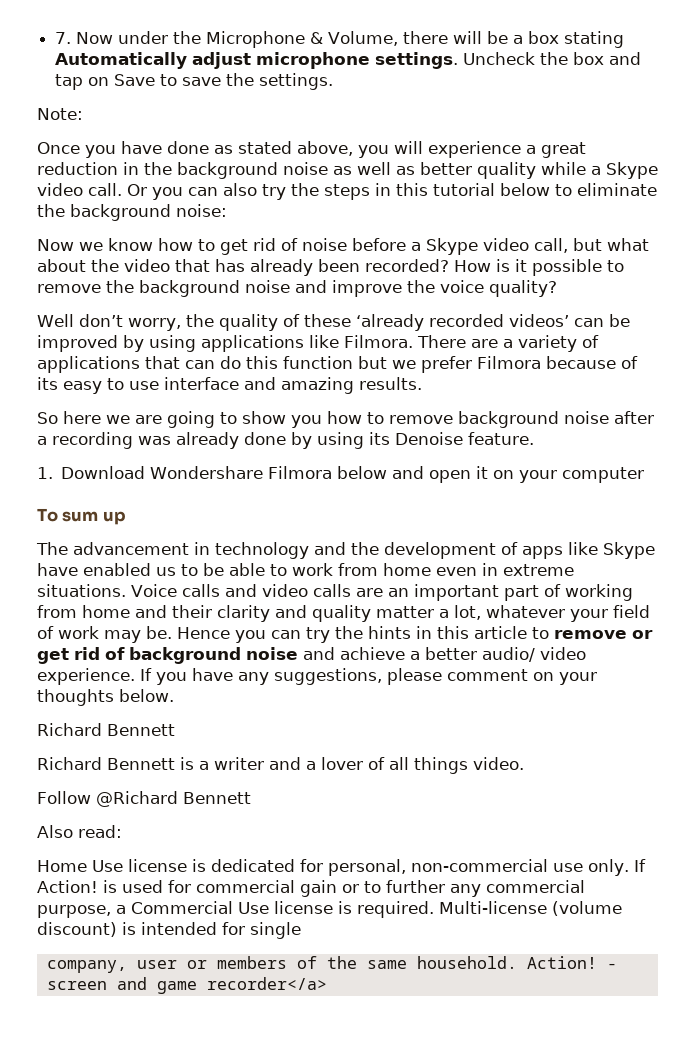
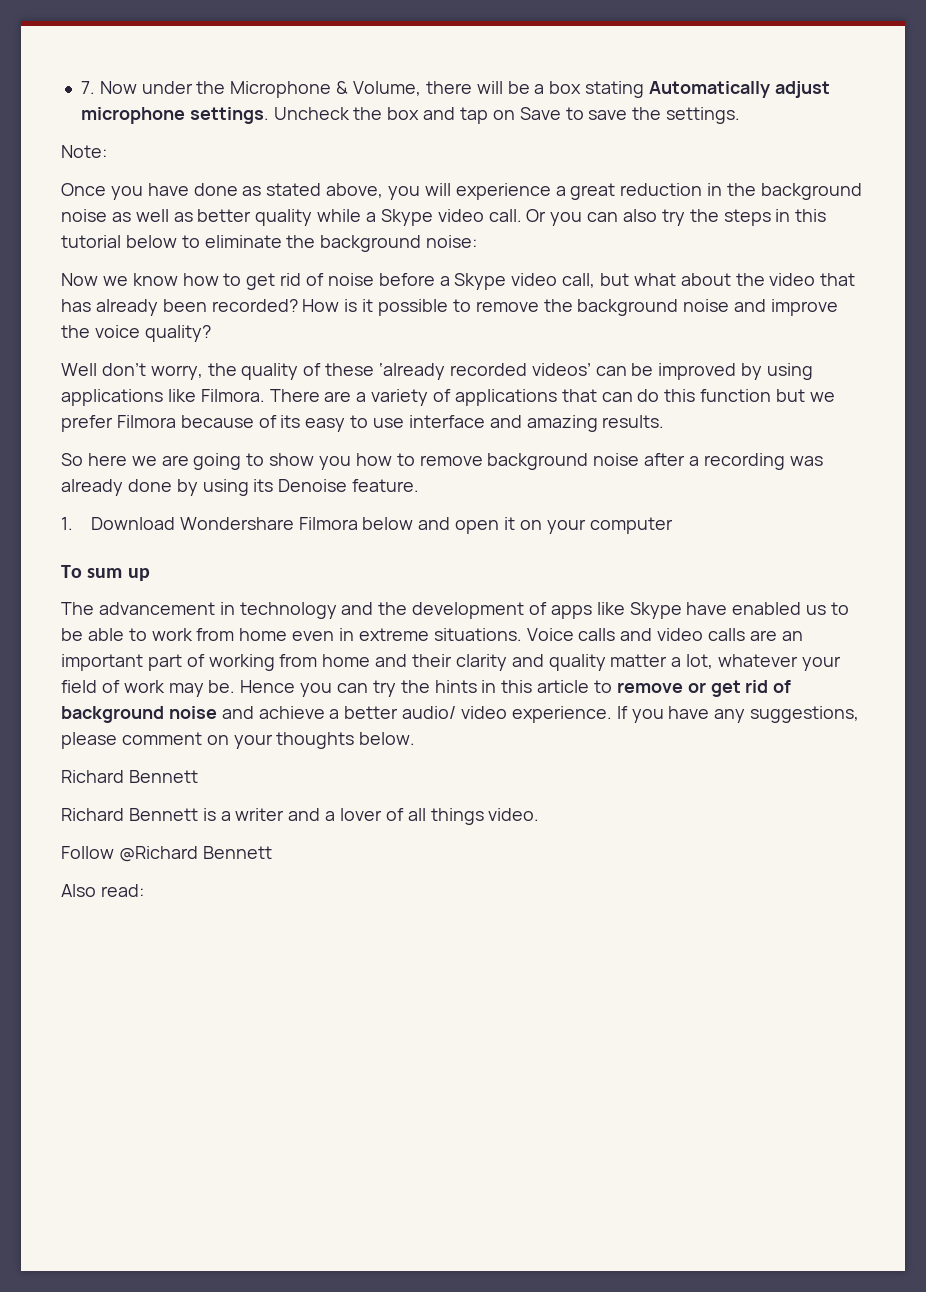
- Home Use license is dedicated for personal, non-commercial use only. If Action! is used for commercial gain or to further any commercial purpose, a Commercial Use license is required. Multi-license (volume discount) is intended for single
- company, user or members of the same household. Action! - screen and game recorder</a>

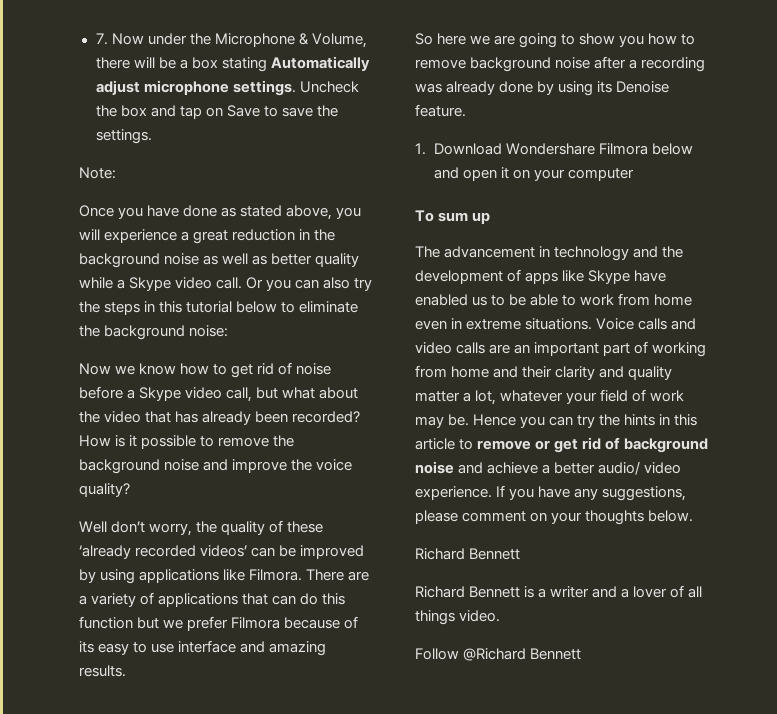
- Also read:

